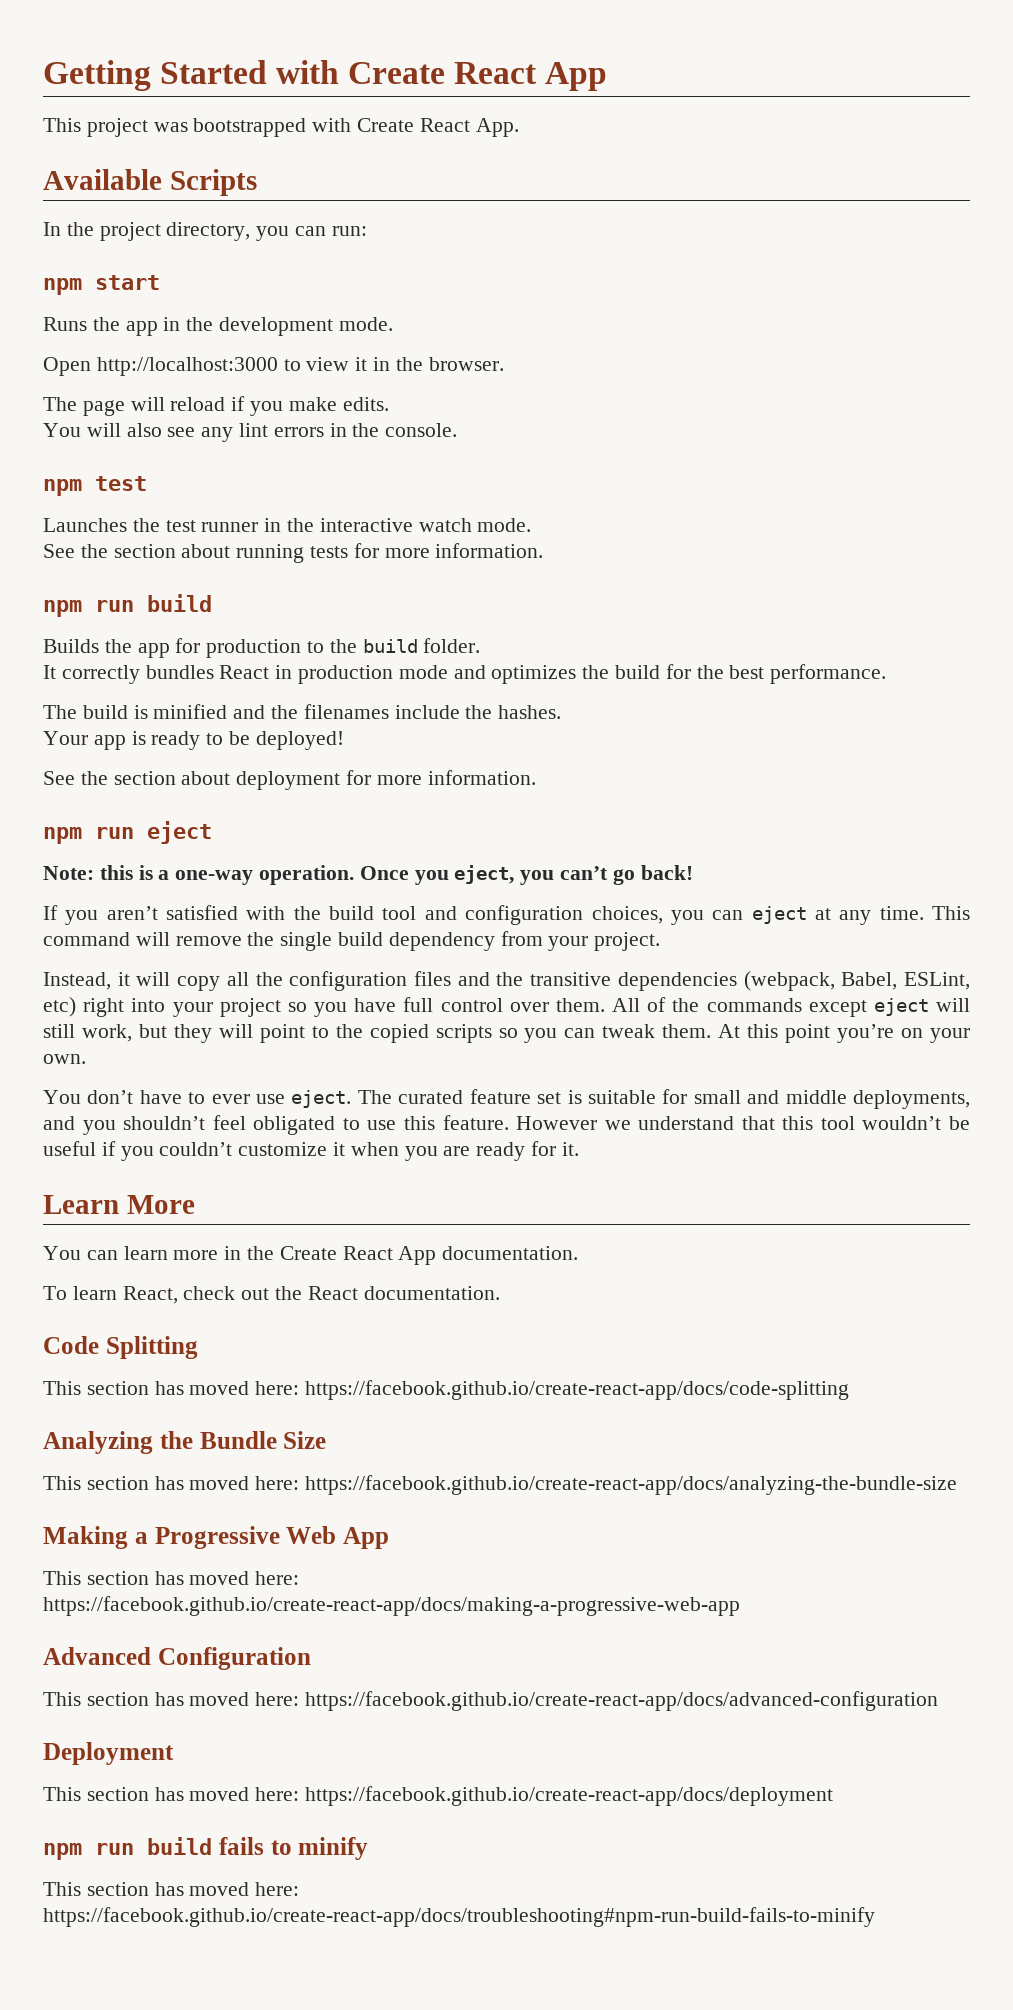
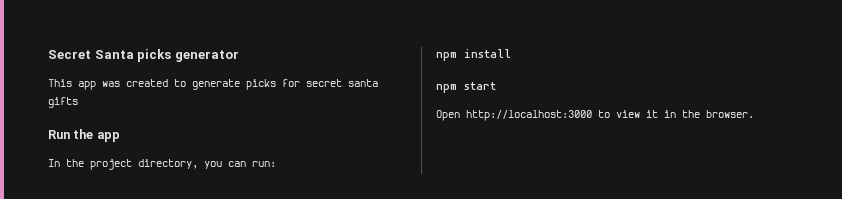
- Getting Started with Create React App
- This project was bootstrapped with Create React App.
- Available Scripts
+ Secret Santa picks generator
+ This app was created to generate picks for secret santa gifts
+ Run the app
+ npm install
- Runs the app in the development mode.
- The page will reload if you make edits.
- You will also see any lint errors in the console.
- npm test
- Launches the test runner in the interactive watch mode.
- See the section about running tests for more information.
- npm run build
- Builds the app for production to the build folder.
- It correctly bundles React in production mode and optimizes the build for the best performance.
- The build is minified and the filenames include the hashes.
- Your app is ready to be deployed!
- See the section about deployment for more information.
- npm run eject
- Note: this is a one-way operation. Once you eject, you can’t go back!
- If you aren’t satisfied with the build tool and configuration choices, you can eject at any time. This command will remove the single build dependency from your project.
- Instead, it will copy all the configuration files and the transitive dependencies (webpack, Babel, ESLint, etc) right into your project so you have full control over them. All of the commands except eject will still work, but they will point to the copied scripts so you can tweak them. At this point you’re on your own.
- You don’t have to ever use eject. The curated feature set is suitable for small and middle deployments, and you shouldn’t feel obligated to use this feature. However we understand that this tool wouldn’t be useful if you couldn’t customize it when you are ready for it.
- Learn More
- You can learn more in the Create React App documentation.
- To learn React, check out the React documentation.
- Code Splitting
- This section has moved here: https://facebook.github.io/create-react-app/docs/code-splitting
- Analyzing the Bundle Size
- This section has moved here: https://facebook.github.io/create-react-app/docs/analyzing-the-bundle-size
- Making a Progressive Web App
- This section has moved here: https://facebook.github.io/create-react-app/docs/making-a-progressive-web-app
- Advanced Configuration
- This section has moved here: https://facebook.github.io/create-react-app/docs/advanced-configuration
- Deployment
- This section has moved here: https://facebook.github.io/create-react-app/docs/deployment
- npm run build fails to minify
- This section has moved here: https://facebook.github.io/create-react-app/docs/troubleshooting#npm-run-build-fails-to-minify

